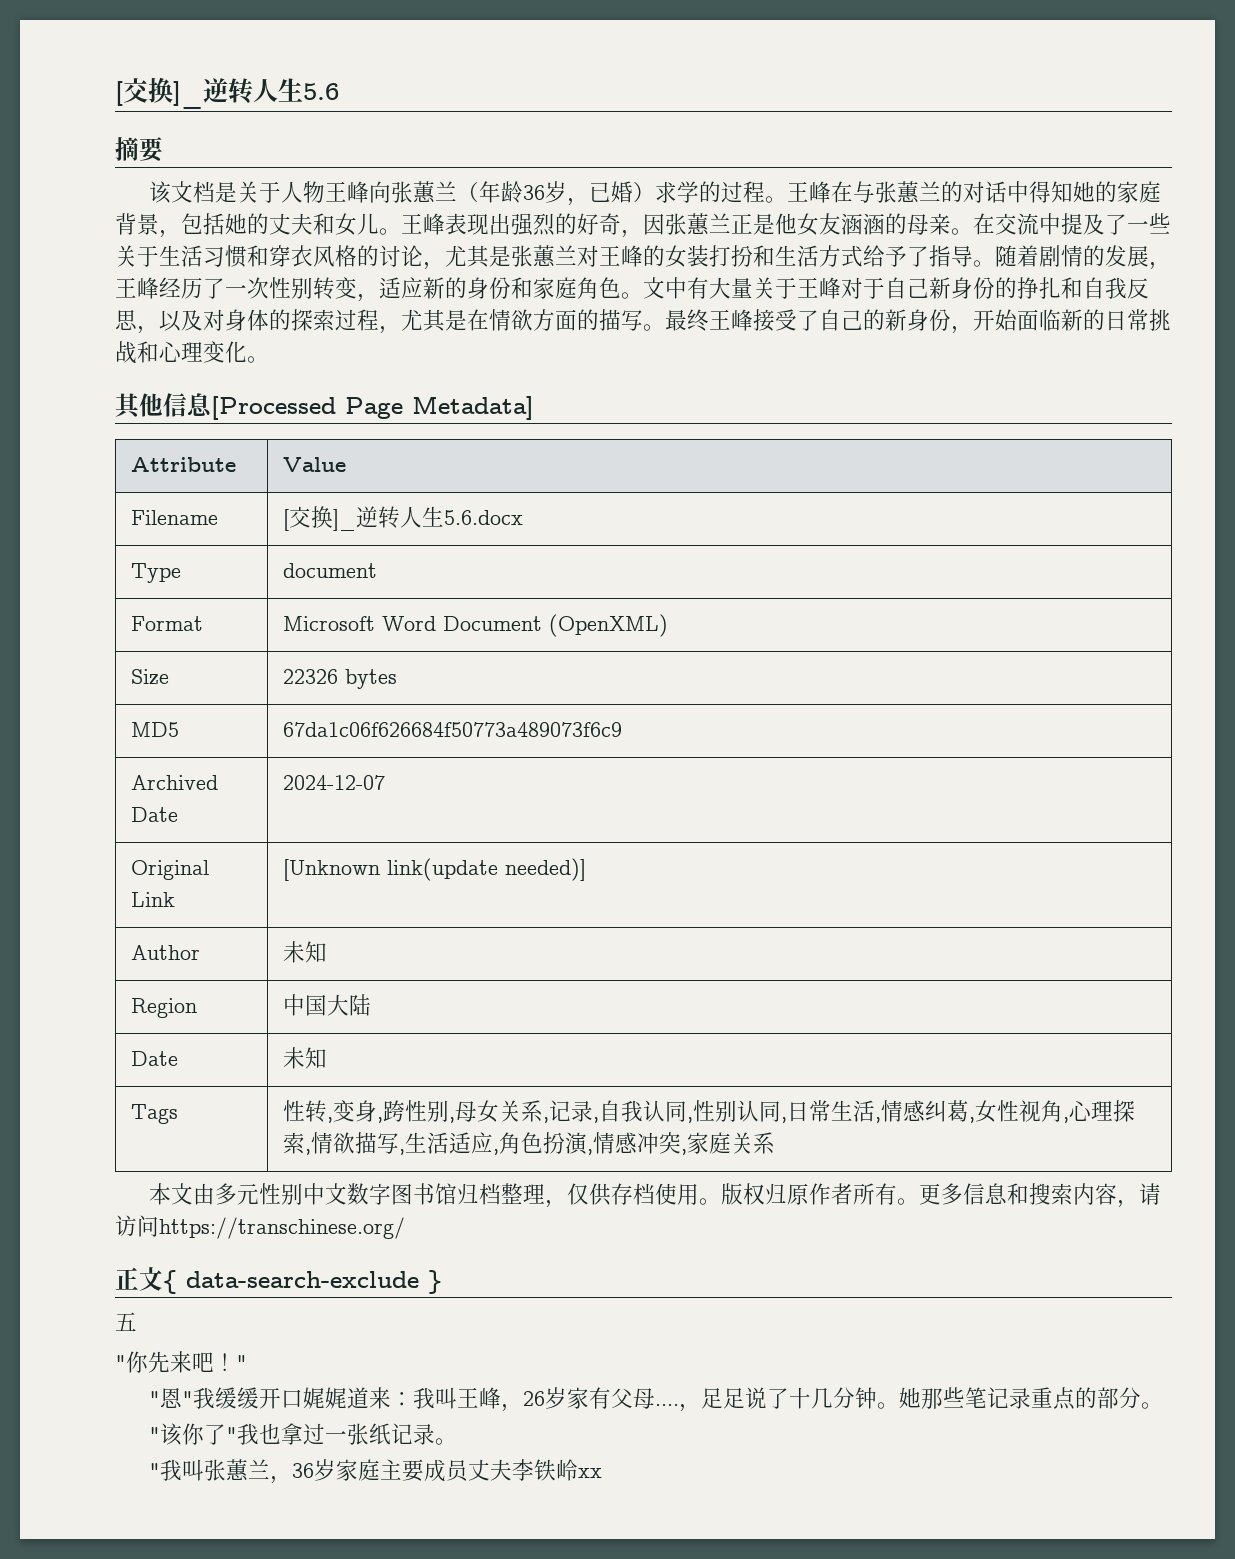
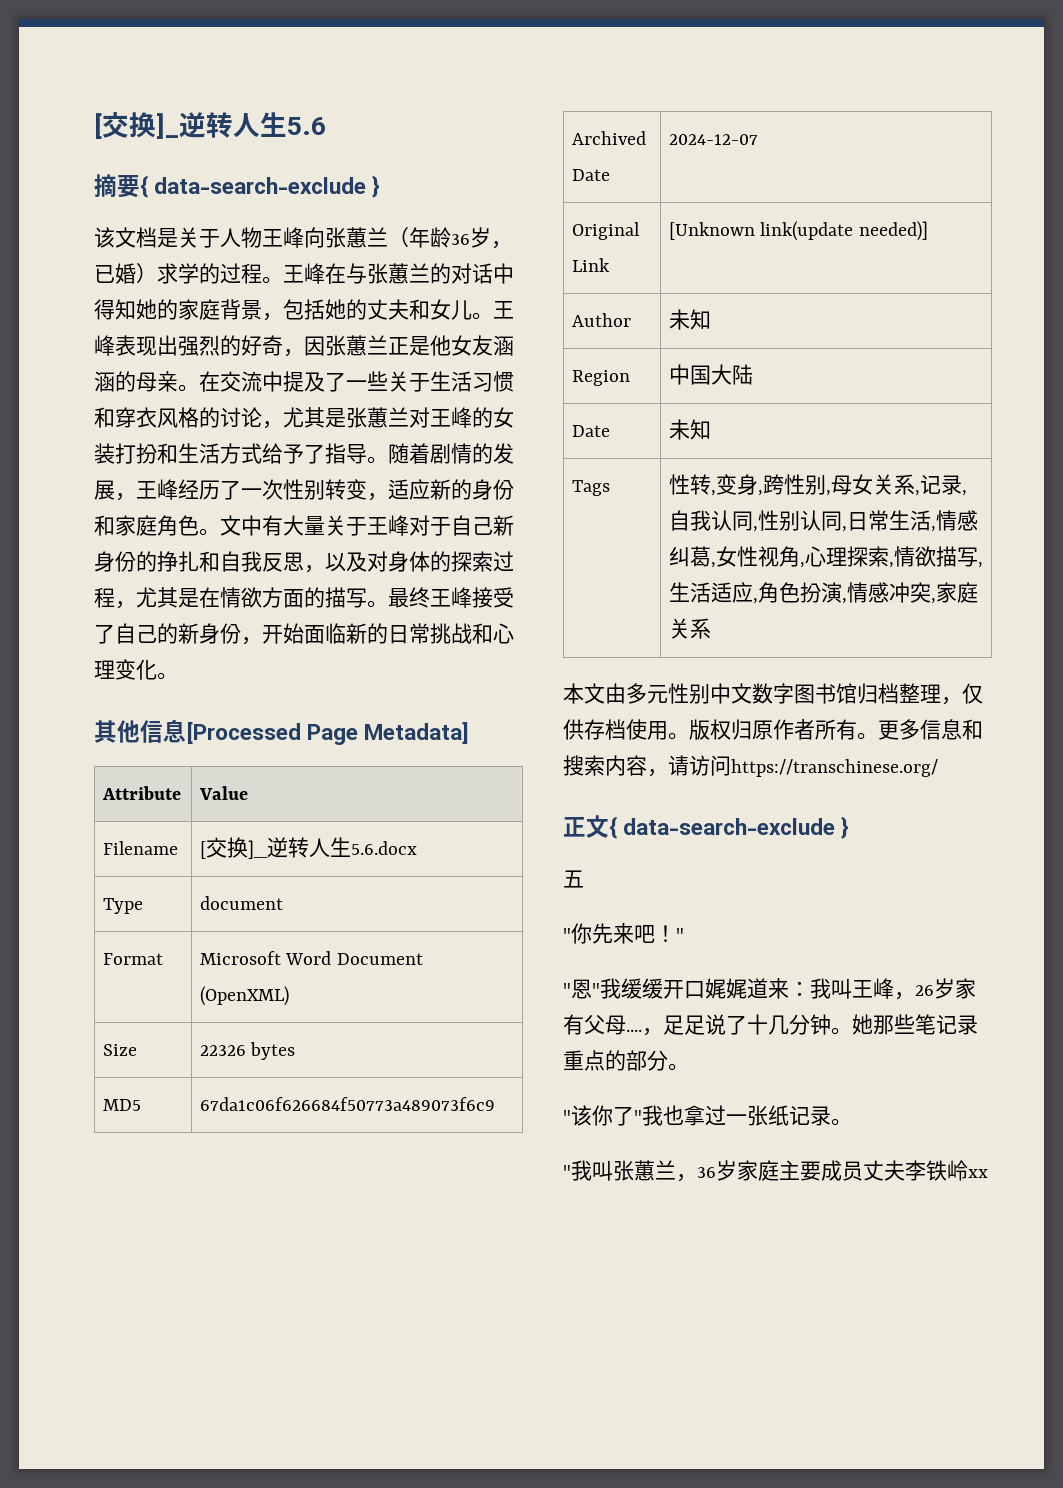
- 摘要
+ 摘要{ data-search-exclude }

